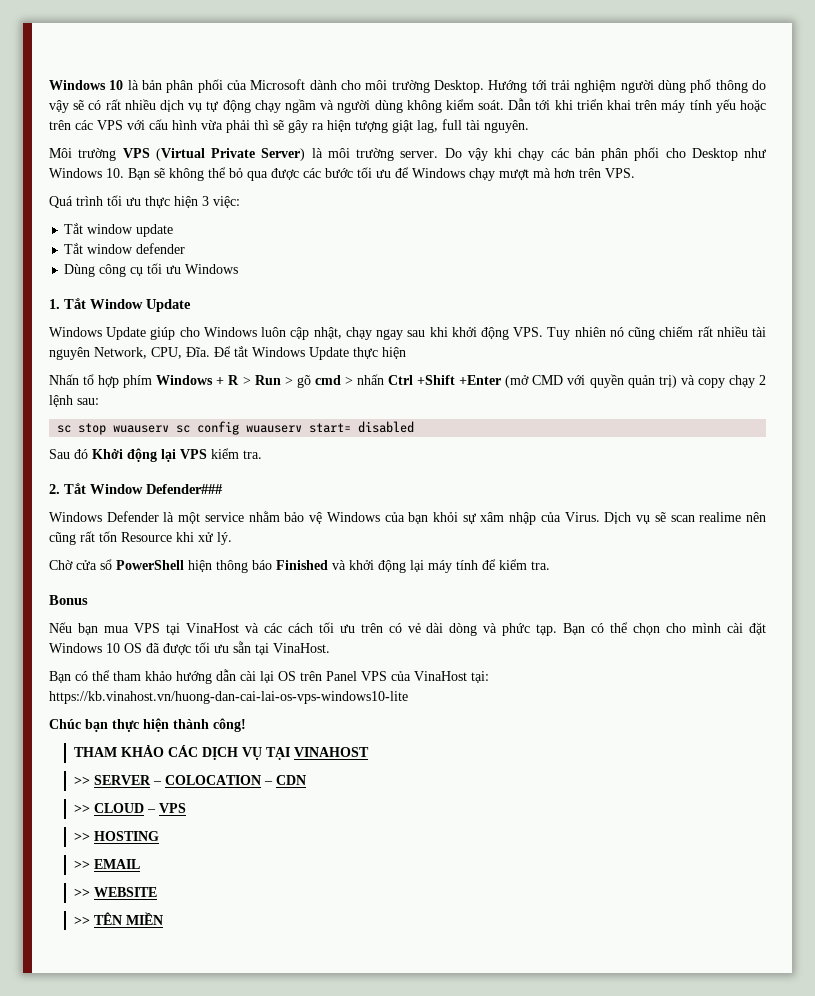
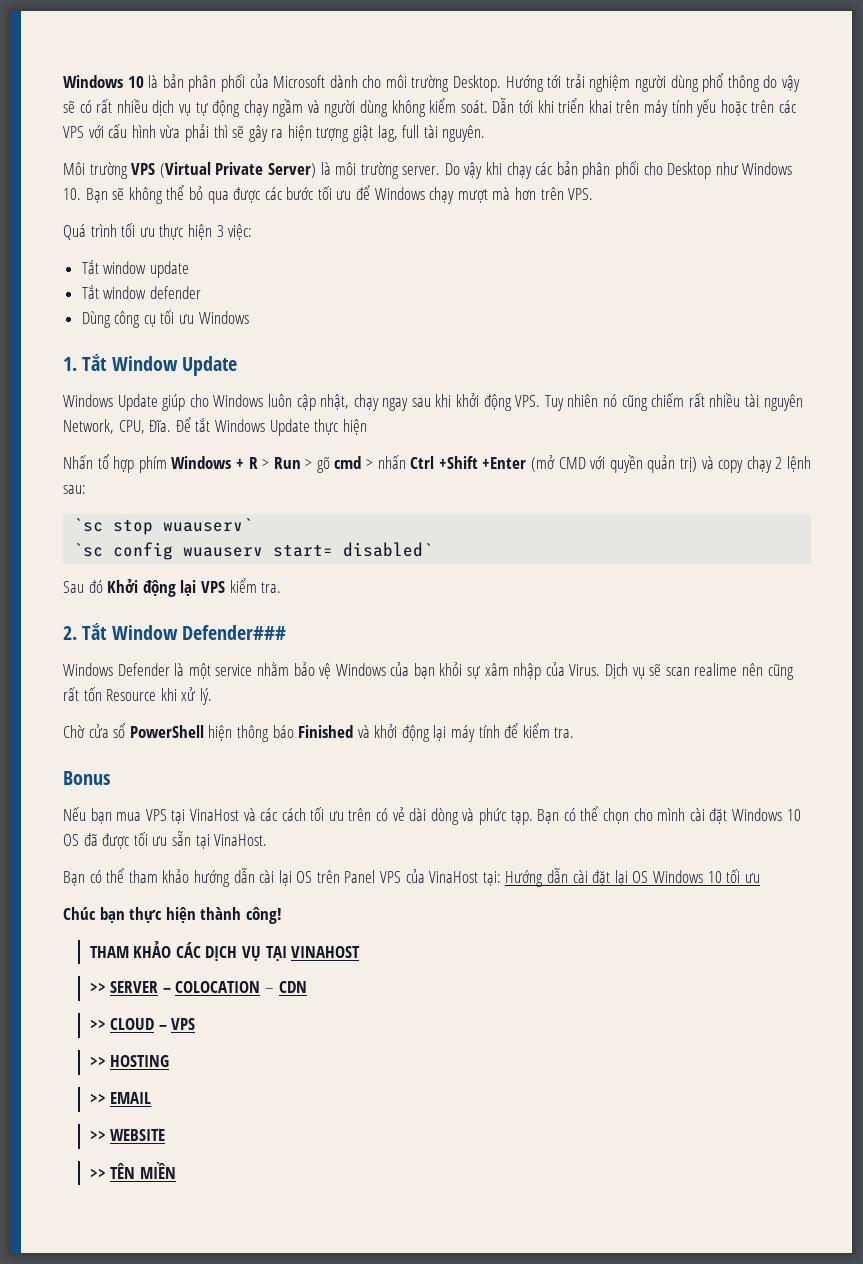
- sc stop wuauserv sc config wuauserv start= disabled
+ `sc stop wuauserv`
+ `sc config wuauserv start= disabled`
- Bạn có thể tham khảo hướng dẫn cài lại OS trên Panel VPS của VinaHost tại: https://kb.vinahost.vn/huong-dan-cai-lai-os-vps-windows10-lite
+ Bạn có thể tham khảo hướng dẫn cài lại OS trên Panel VPS của VinaHost tại: Hướng dẫn cài đặt lại OS Windows 10 tối ưu

